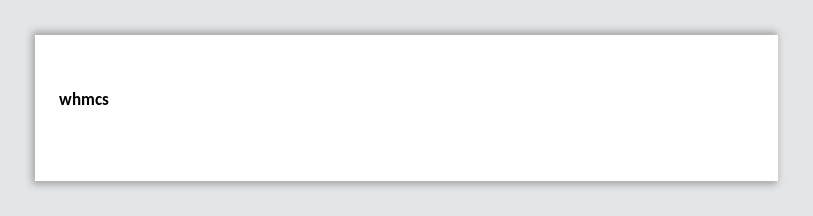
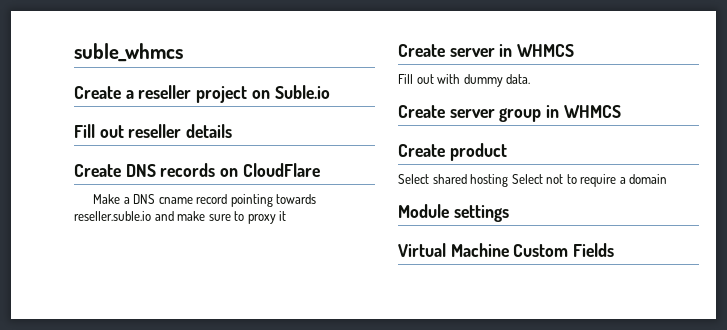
- whmcs
+ suble_whmcs
+ Create a reseller project on Suble.io
+ Fill out reseller details
+ Create DNS records on CloudFlare
+ Make a DNS cname record pointing towards reseller.suble.io and make sure to proxy it
+ Create server in WHMCS
+ Fill out with dummy data.
+ Create server group in WHMCS
+ Create product
+ Select shared hosting Select not to require a domain
+ Module settings
+ Virtual Machine Custom Fields

